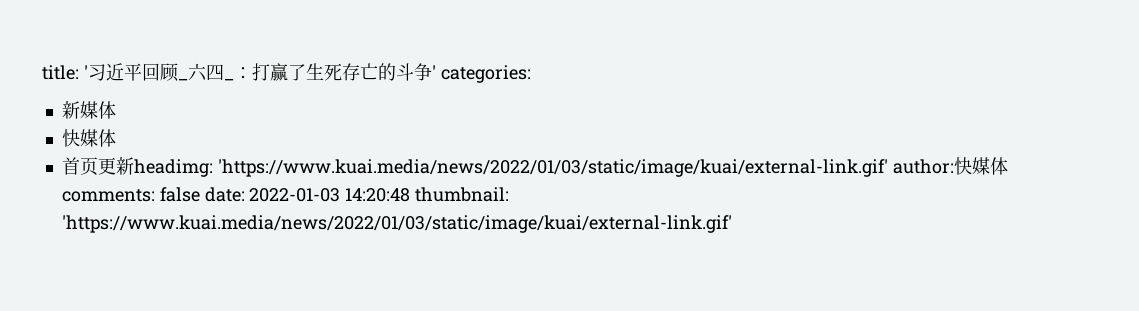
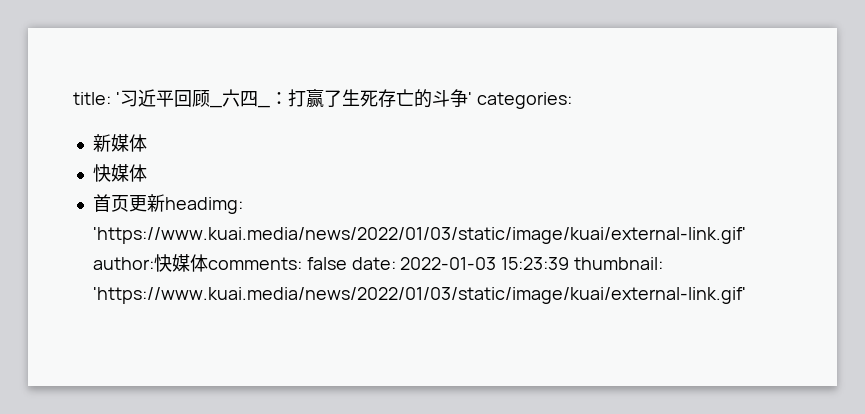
- 首页更新headimg: 'https://www.kuai.media/news/2022/01/03/static/image/kuai/external-link.gif' author:快媒体comments: false date: 2022-01-03 14:20:48 thumbnail: 'https://www.kuai.media/news/2022/01/03/static/image/kuai/external-link.gif'
+ 首页更新headimg: 'https://www.kuai.media/news/2022/01/03/static/image/kuai/external-link.gif' author:快媒体comments: false date: 2022-01-03 15:23:39 thumbnail: 'https://www.kuai.media/news/2022/01/03/static/image/kuai/external-link.gif'

